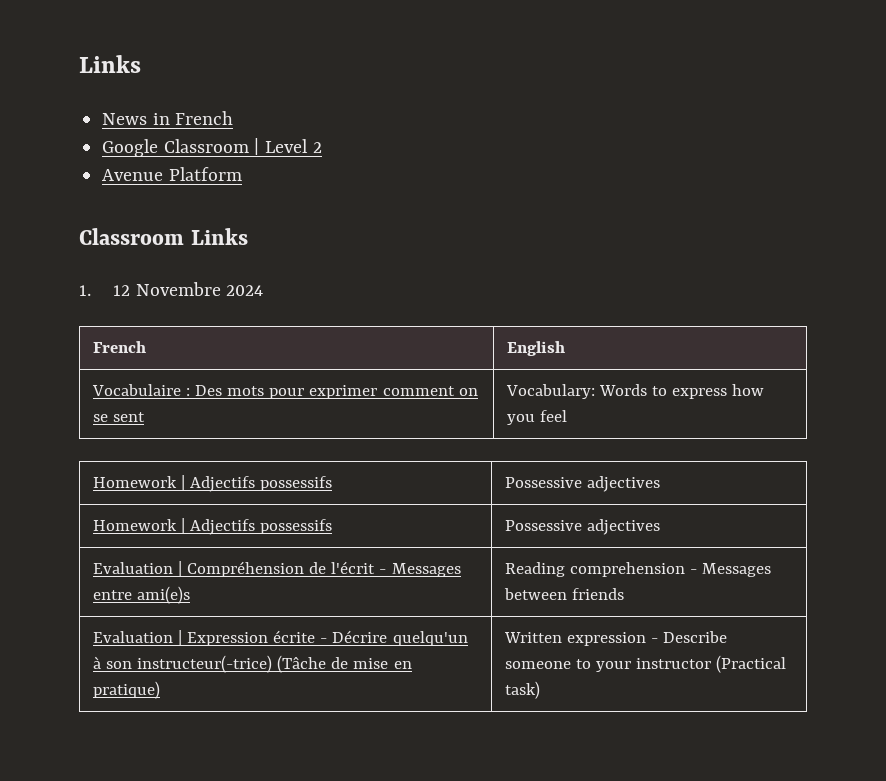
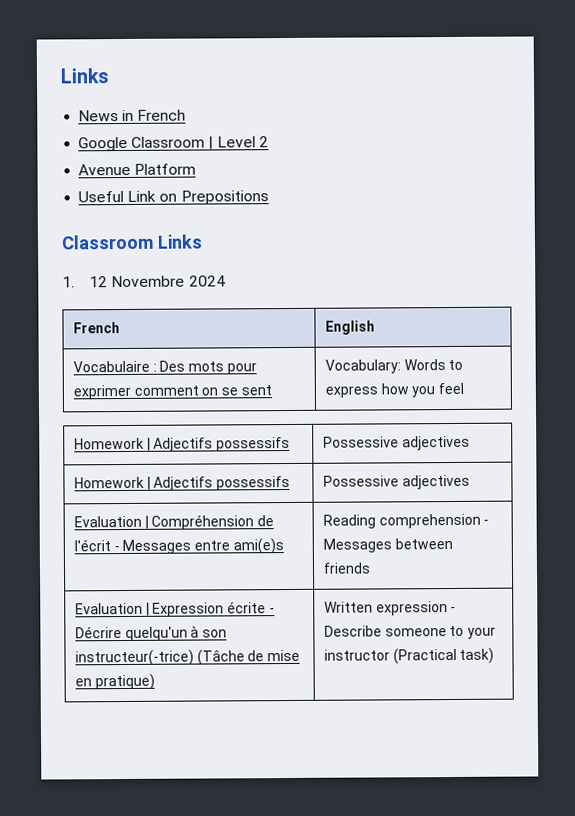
+ Useful Link on Prepositions

